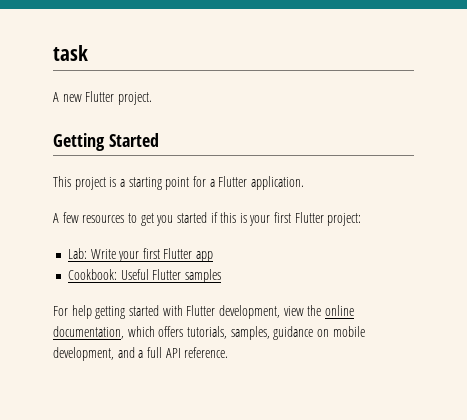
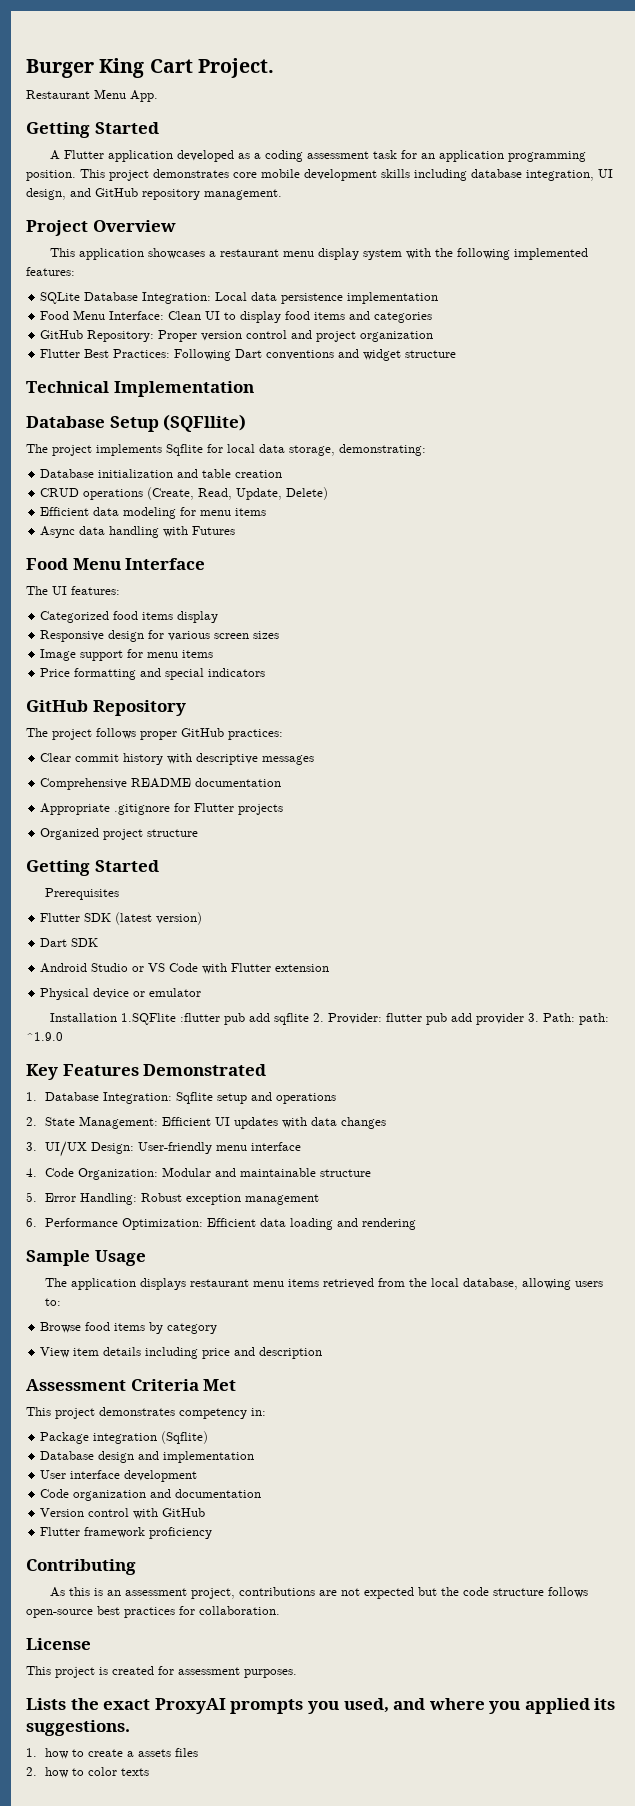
- task
- A new Flutter project.
+ Burger King Cart Project.
+ Restaurant Menu App.
  Getting Started
- This project is a starting point for a Flutter application.
- A few resources to get you started if this is your first Flutter project:
- Lab: Write your first Flutter app
- Cookbook: Useful Flutter samples
- For help getting started with Flutter development, view the online documentation, which offers tutorials, samples, guidance on mobile development, and a full API reference.
+ A Flutter application developed as a coding assessment task for an application programming position. This project demonstrates core mobile development skills including database integration, UI design, and GitHub repository management.
+ Project Overview
+ This application showcases a restaurant menu display system with the following implemented features:
+ SQLite Database Integration: Local data persistence implementation
+ Food Menu Interface: Clean UI to display food items and categories
+ GitHub Repository: Proper version control and project organization
+ Flutter Best Practices: Following Dart conventions and widget structure
+ Technical Implementation
+ Database Setup (SQFllite)
+ The project implements Sqflite for local data storage, demonstrating:
+ Database initialization and table creation
+ CRUD operations (Create, Read, Update, Delete)
+ Efficient data modeling for menu items
+ Async data handling with Futures
+ Food Menu Interface
+ The UI features:
+ Categorized food items display
+ Responsive design for various screen sizes
+ Image support for menu items
+ Price formatting and special indicators
+ GitHub Repository
+ The project follows proper GitHub practices:
+ Clear commit history with descriptive messages
+ Comprehensive README documentation
+ Appropriate .gitignore for Flutter projects
+ Organized project structure
+ Getting Started
+ Prerequisites
+ Flutter SDK (latest version)
+ Dart SDK
+ Android Studio or VS Code with Flutter extension
+ Physical device or emulator
+ Installation 1.SQFlite :flutter pub add sqflite 2. Provider: flutter pub add provider 3. Path: path: ^1.9.0
+ Key Features Demonstrated
+ 1. Database Integration: Sqflite setup and operations
+ 2. State Management: Efficient UI updates with data changes
+ 3. UI/UX Design: User-friendly menu interface
+ 4. Code Organization: Modular and maintainable structure
+ 5. Error Handling: Robust exception management
+ 6. Performance Optimization: Efficient data loading and rendering
+ Sample Usage
+ The application displays restaurant menu items retrieved from the local database, allowing users to:
+ Browse food items by category
+ View item details including price and description
+ Assessment Criteria Met
+ This project demonstrates competency in:
+ Package integration (Sqflite)
+ Database design and implementation
+ User interface development
+ Code organization and documentation
+ Version control with GitHub
+ Flutter framework proficiency
+ Contributing
+ As this is an assessment project, contributions are not expected but the code structure follows open-source best practices for collaboration.
+ License
+ This project is created for assessment purposes.
+ Lists the exact ProxyAI prompts you used, and where you applied its suggestions.
+ 1. how to create a assets files
+ 2. how to color texts

